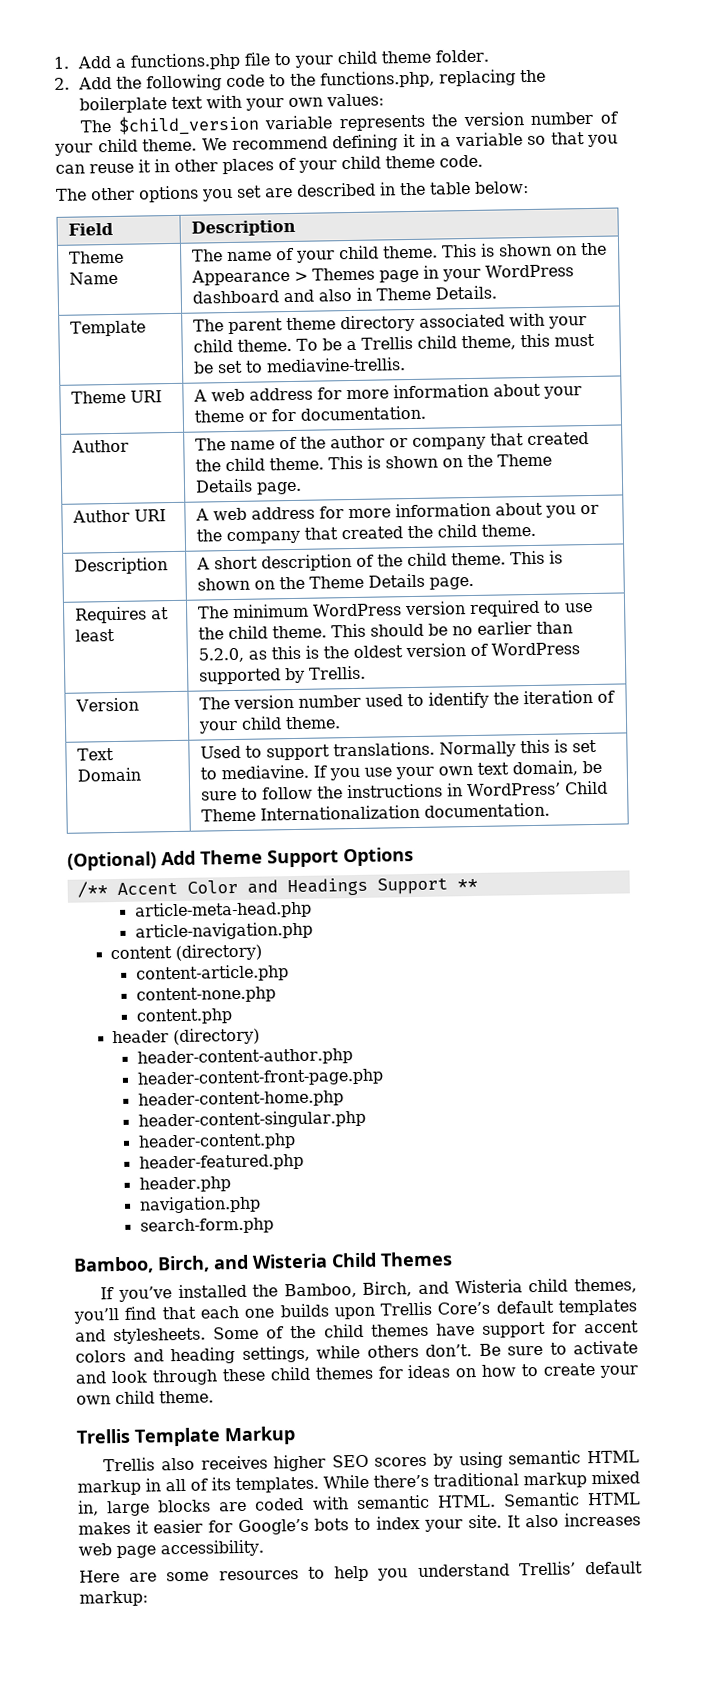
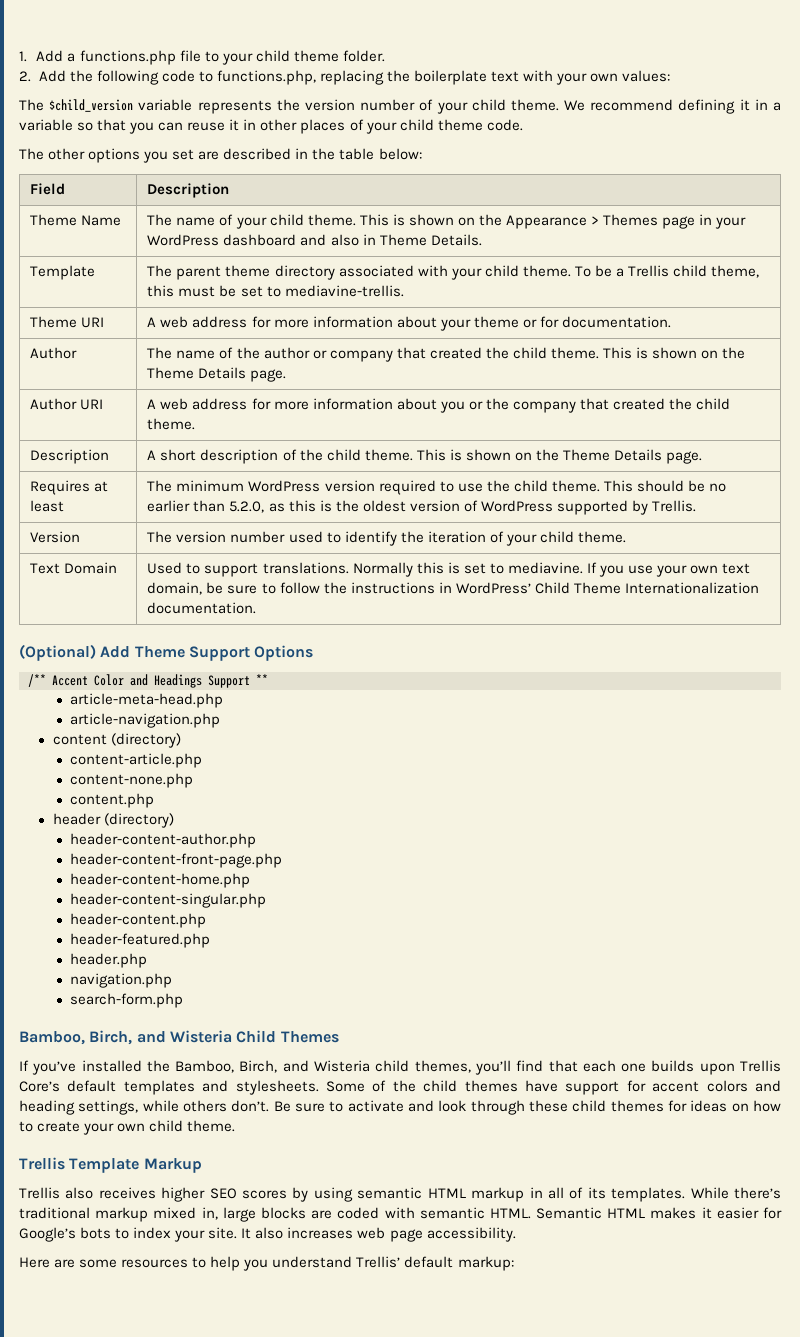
- 2. Add the following code to the functions.php, replacing the boilerplate text with your own values:
+ 2. Add the following code to functions.php, replacing the boilerplate text with your own values:

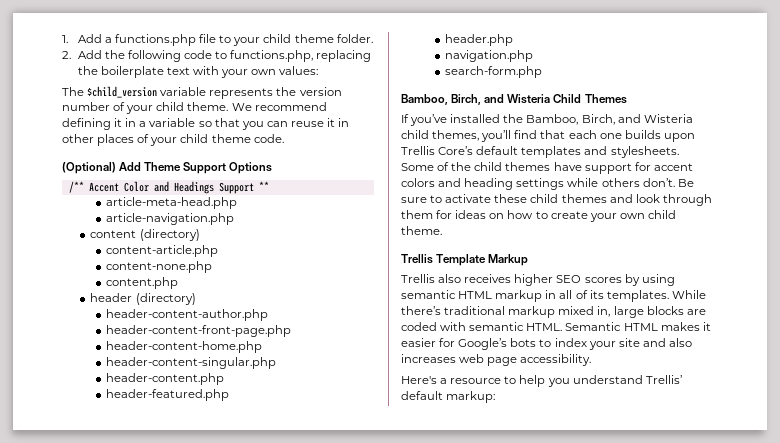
- The other options you set are described in the table below:
- Field | Description
- Theme Name | The name of your child theme. This is shown on the Appearance > Themes page in your WordPress dashboard and also in Theme Details.
- Template | The parent theme directory associated with your child theme. To be a Trellis child theme, this must be set to mediavine-trellis.
- Theme URI | A web address for more information about your theme or for documentation.
- Author | The name of the author or company that created the child theme. This is shown on the Theme Details page.
- Author URI | A web address for more information about you or the company that created the child theme.
- Description | A short description of the child theme. This is shown on the Theme Details page.
- Requires at least | The minimum WordPress version required to use the child theme. This should be no earlier than 5.2.0, as this is the oldest version of WordPress supported by Trellis.
- Version | The version number used to identify the iteration of your child theme.
- Text Domain | Used to support translations. Normally this is set to mediavine. If you use your own text domain, be sure to follow the instructions in WordPress’ Child Theme Internationalization documentation.
- Some of the child themes have support for accent colors and heading settings, while others don’t.
+ Some of the child themes have support for accent colors and heading settings while others don’t.
- Be sure to activate and look through these child themes for ideas on how to create your own child theme.
+ Be sure to activate these child themes and look through them for ideas on how to create your own child theme.
- Semantic HTML makes it easier for Google’s bots to index your site. It also increases web page accessibility.
+ Semantic HTML makes it easier for Google’s bots to index your site and also increases web page accessibility.
- Here are some resources to help you understand Trellis’ default markup:
+ Here's a resource to help you understand Trellis’ default markup:

